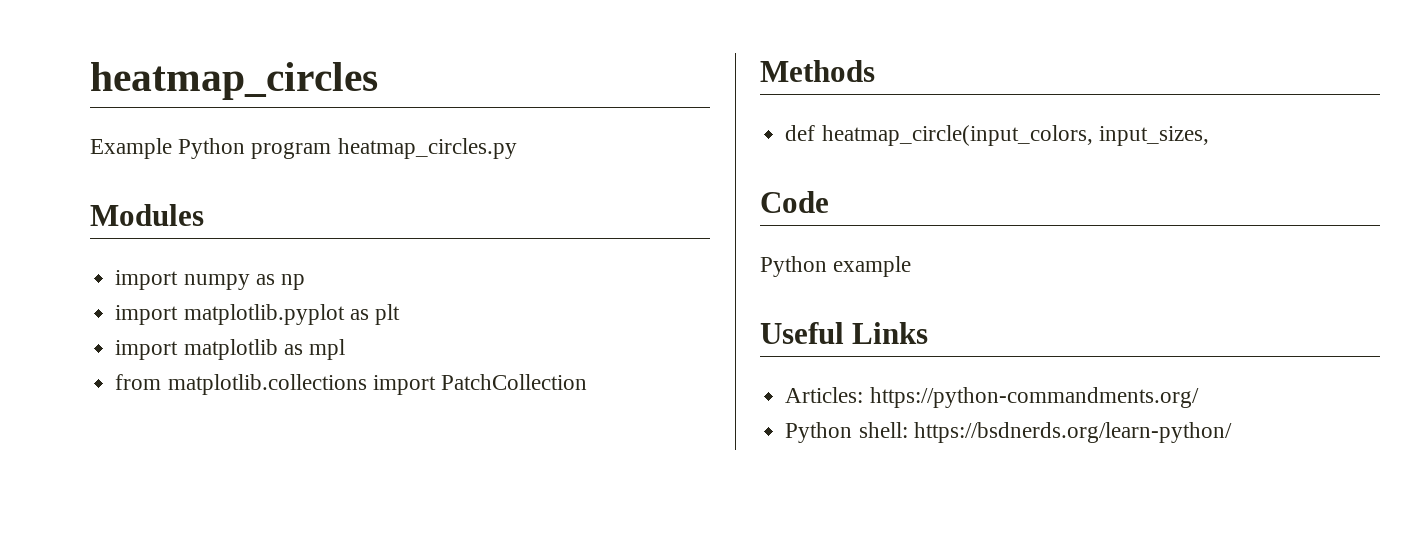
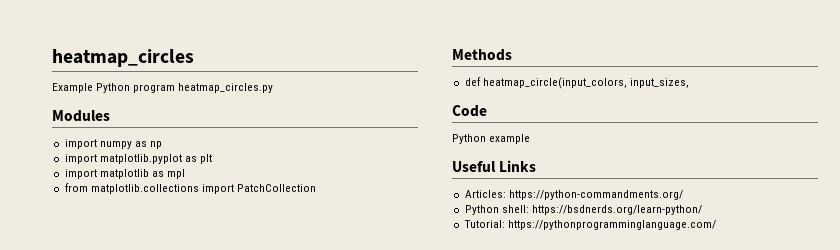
+ Tutorial: https://pythonprogramminglanguage.com/

